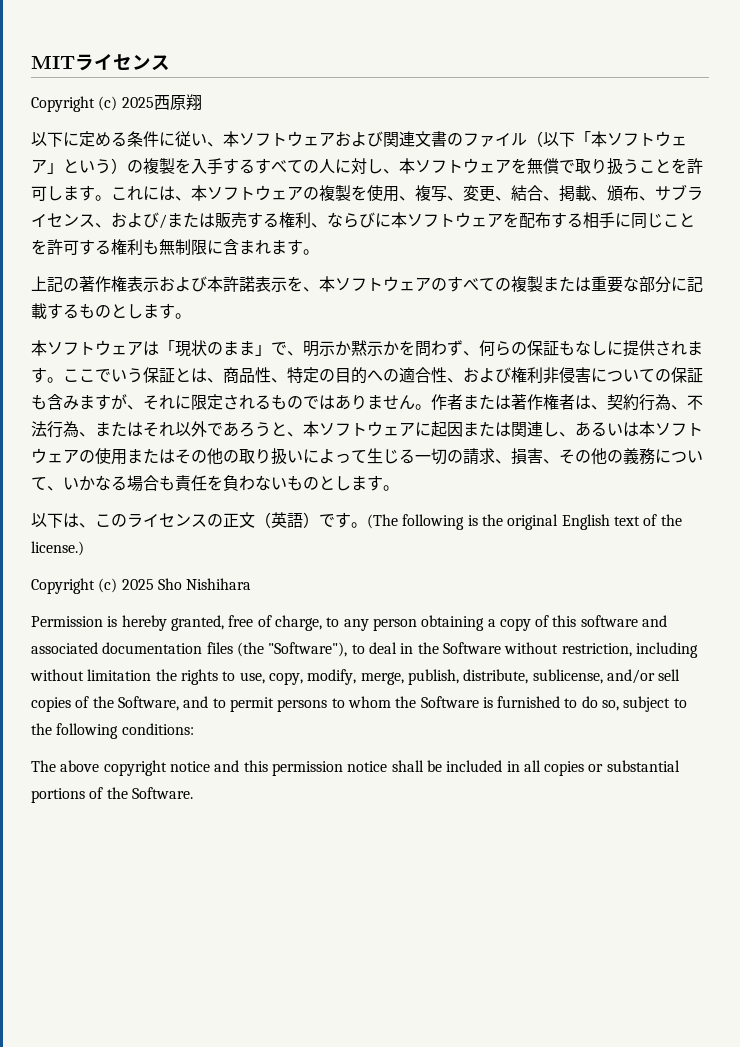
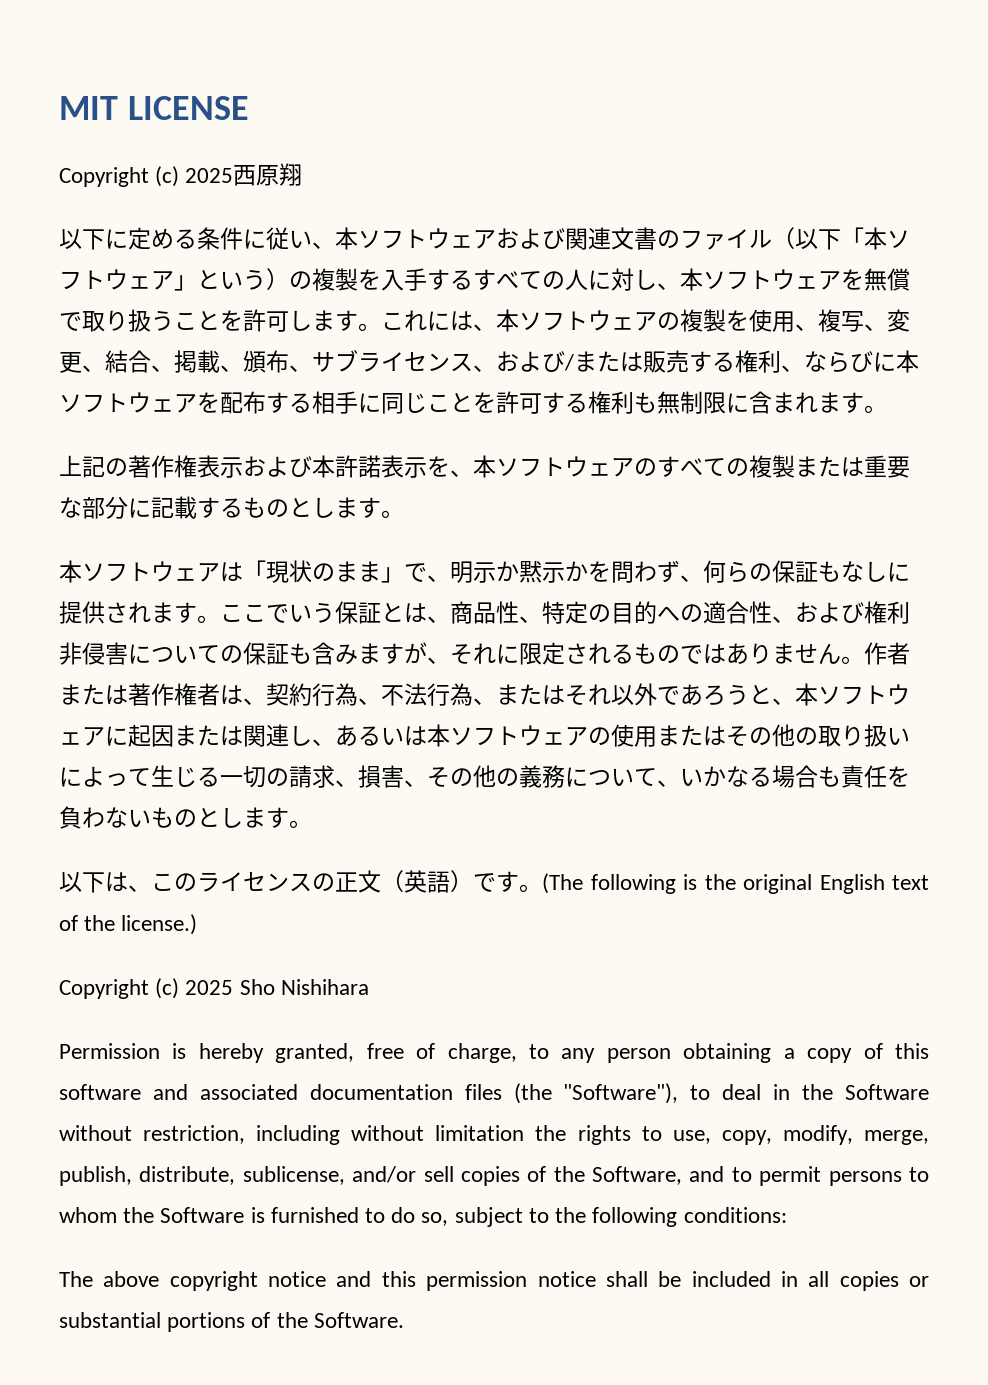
- MITライセンス
+ MIT LICENSE

